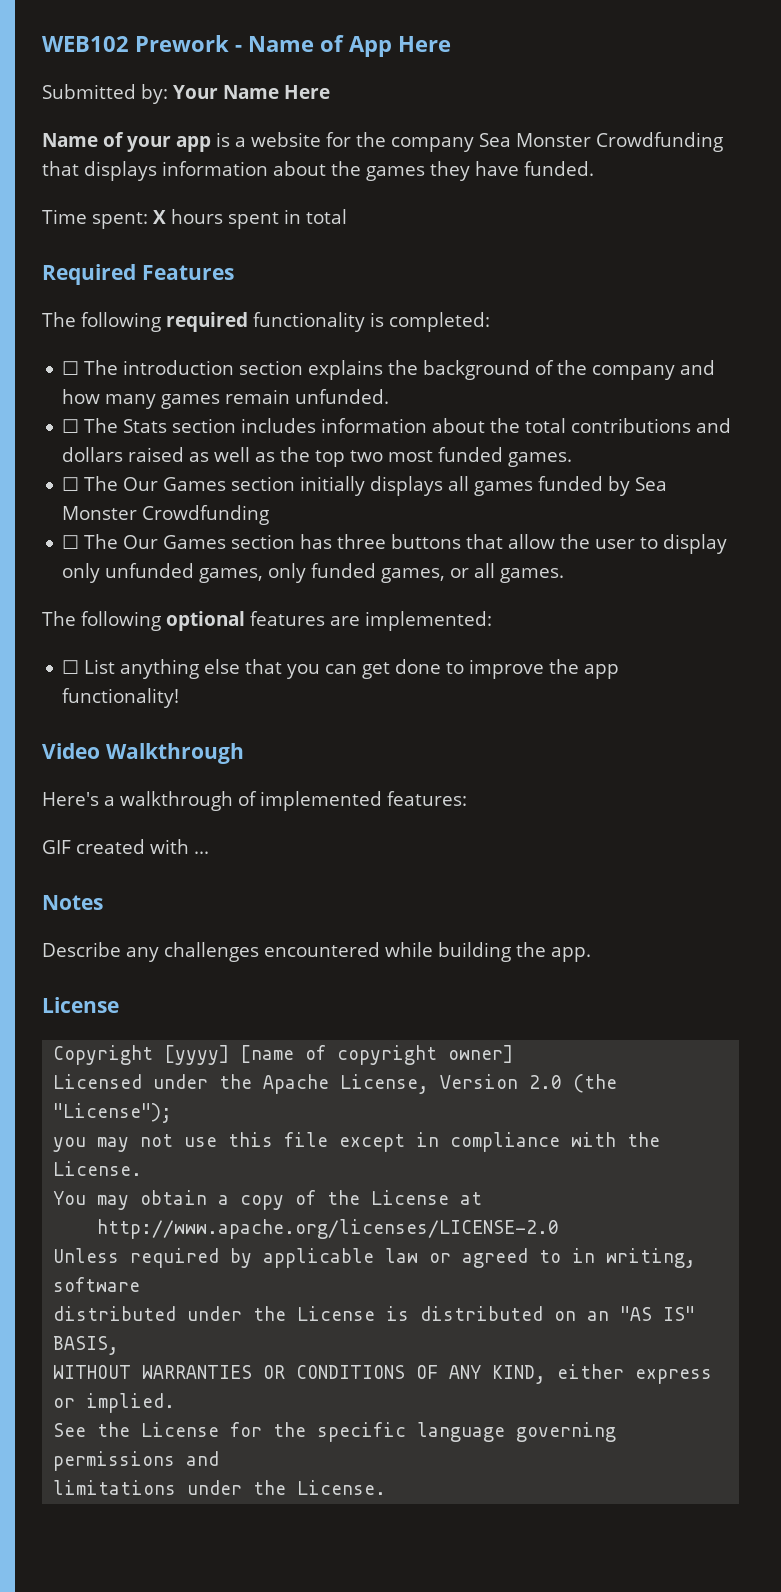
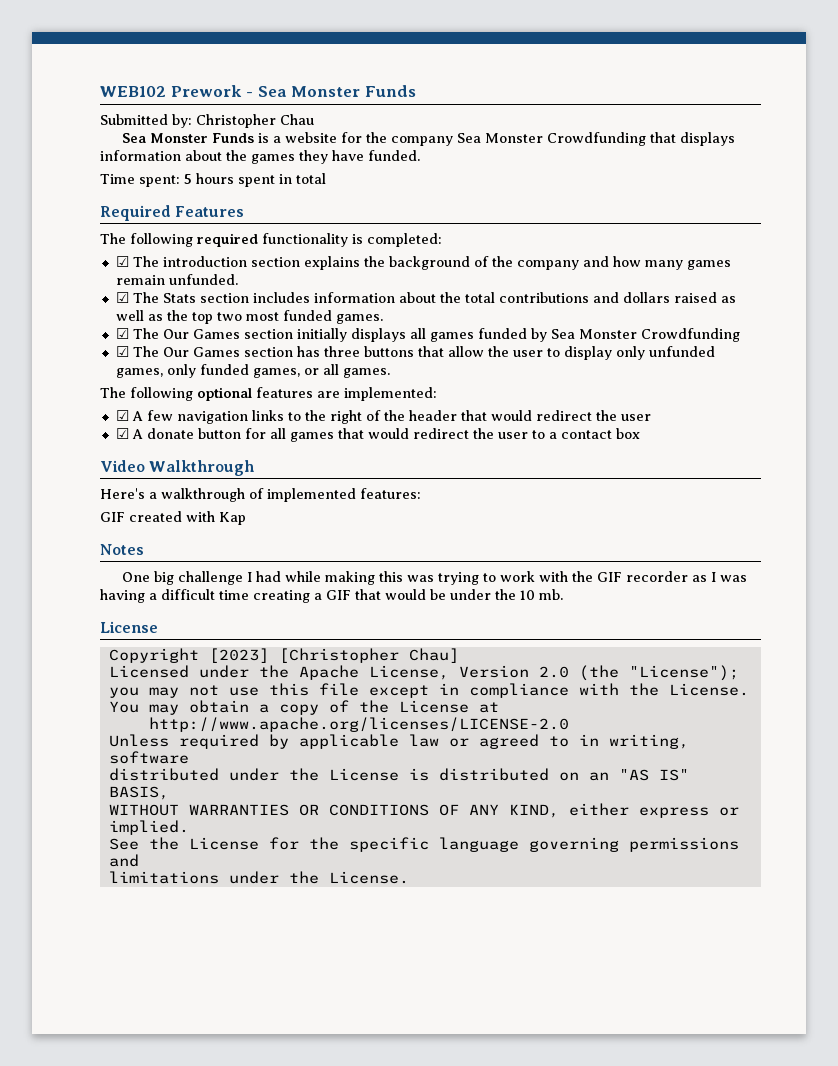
- WEB102 Prework - Name of App Here
- Submitted by: Your Name Here
- Name of your app is a website for the company Sea Monster Crowdfunding that displays information about the games they have funded.
+ WEB102 Prework - Sea Monster Funds
+ Submitted by: Christopher Chau
+ Sea Monster Funds is a website for the company Sea Monster Crowdfunding that displays information about the games they have funded.
- Time spent: X hours spent in total
+ Time spent: 5 hours spent in total
- ☐ The introduction section explains the background of the company and how many games remain unfunded.
+ ☑ The introduction section explains the background of the company and how many games remain unfunded.
- ☐ The Stats section includes information about the total contributions and dollars raised as well as the top two most funded games.
+ ☑ The Stats section includes information about the total contributions and dollars raised as well as the top two most funded games.
- ☐ The Our Games section initially displays all games funded by Sea Monster Crowdfunding
+ ☑ The Our Games section initially displays all games funded by Sea Monster Crowdfunding
- ☐ The Our Games section has three buttons that allow the user to display only unfunded games, only funded games, or all games.
+ ☑ The Our Games section has three buttons that allow the user to display only unfunded games, only funded games, or all games.
- ☐ List anything else that you can get done to improve the app functionality!
+ ☑ A few navigation links to the right of the header that would redirect the user
+ ☑ A donate button for all games that would redirect the user to a contact box
- GIF created with ...
+ GIF created with Kap
- Describe any challenges encountered while building the app.
+ One big challenge I had while making this was trying to work with the GIF recorder as I was having a difficult time creating a GIF that would be under the 10 mb.
  License
- Copyright [yyyy] [name of copyright owner]
+ Copyright [2023] [Christopher Chau]

